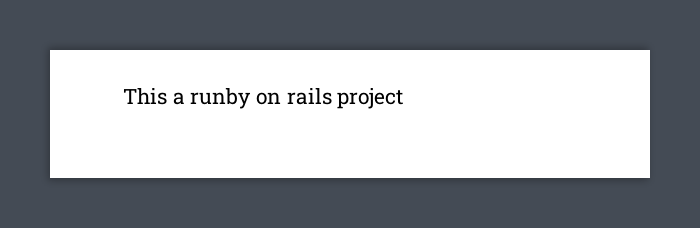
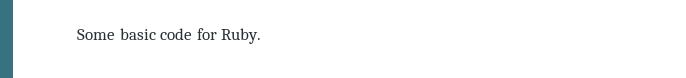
- This a runby on rails project
+ Some basic code for Ruby.

